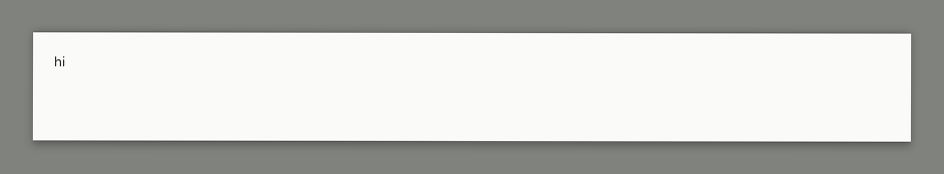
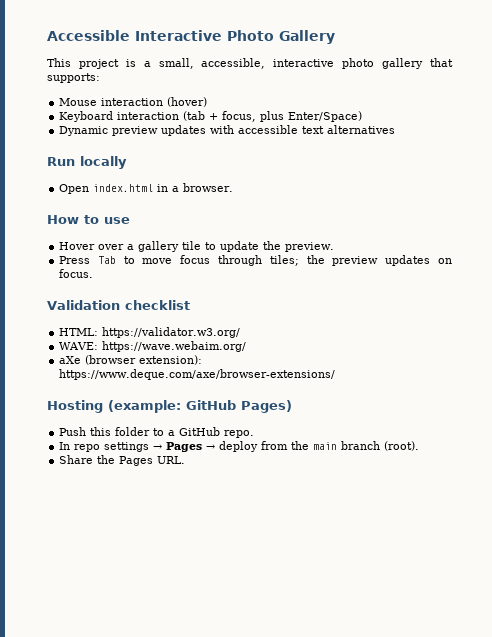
- hi
+ Accessible Interactive Photo Gallery
+ This project is a small, accessible, interactive photo gallery that supports:
+ Mouse interaction (hover)
+ Keyboard interaction (tab + focus, plus Enter/Space)
+ Dynamic preview updates with accessible text alternatives
+ Run locally
+ Open index.html in a browser.
+ How to use
+ Hover over a gallery tile to update the preview.
+ Press Tab to move focus through tiles; the preview updates on focus.
+ Validation checklist
+ HTML: https://validator.w3.org/
+ WAVE: https://wave.webaim.org/
+ aXe (browser extension): https://www.deque.com/axe/browser-extensions/
+ Hosting (example: GitHub Pages)
+ Push this folder to a GitHub repo.
+ In repo settings → Pages → deploy from the main branch (root).
+ Share the Pages URL.

